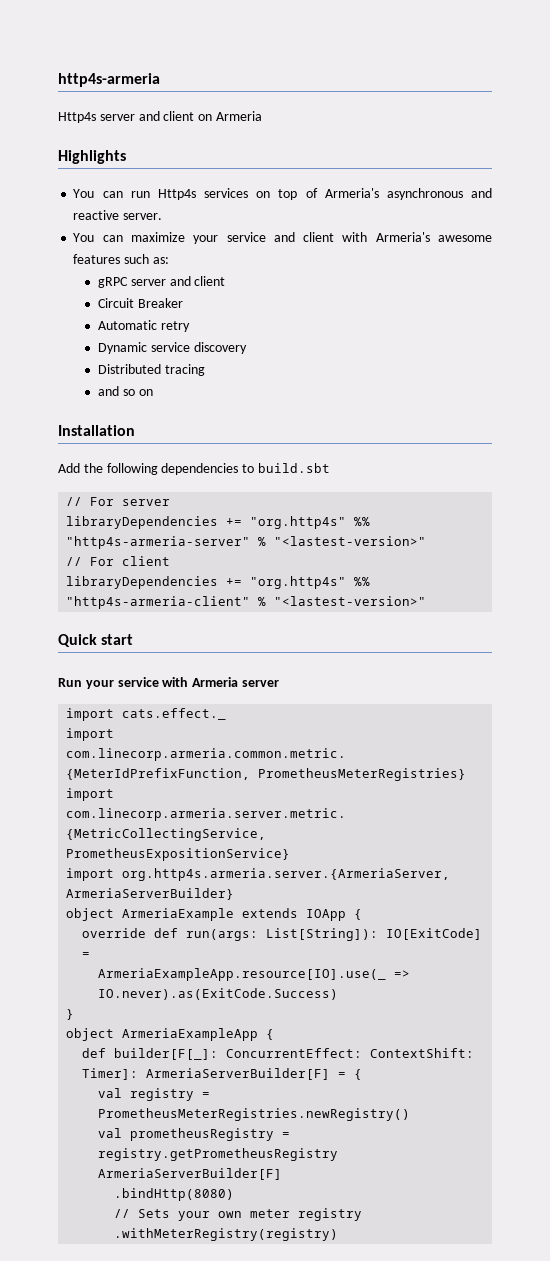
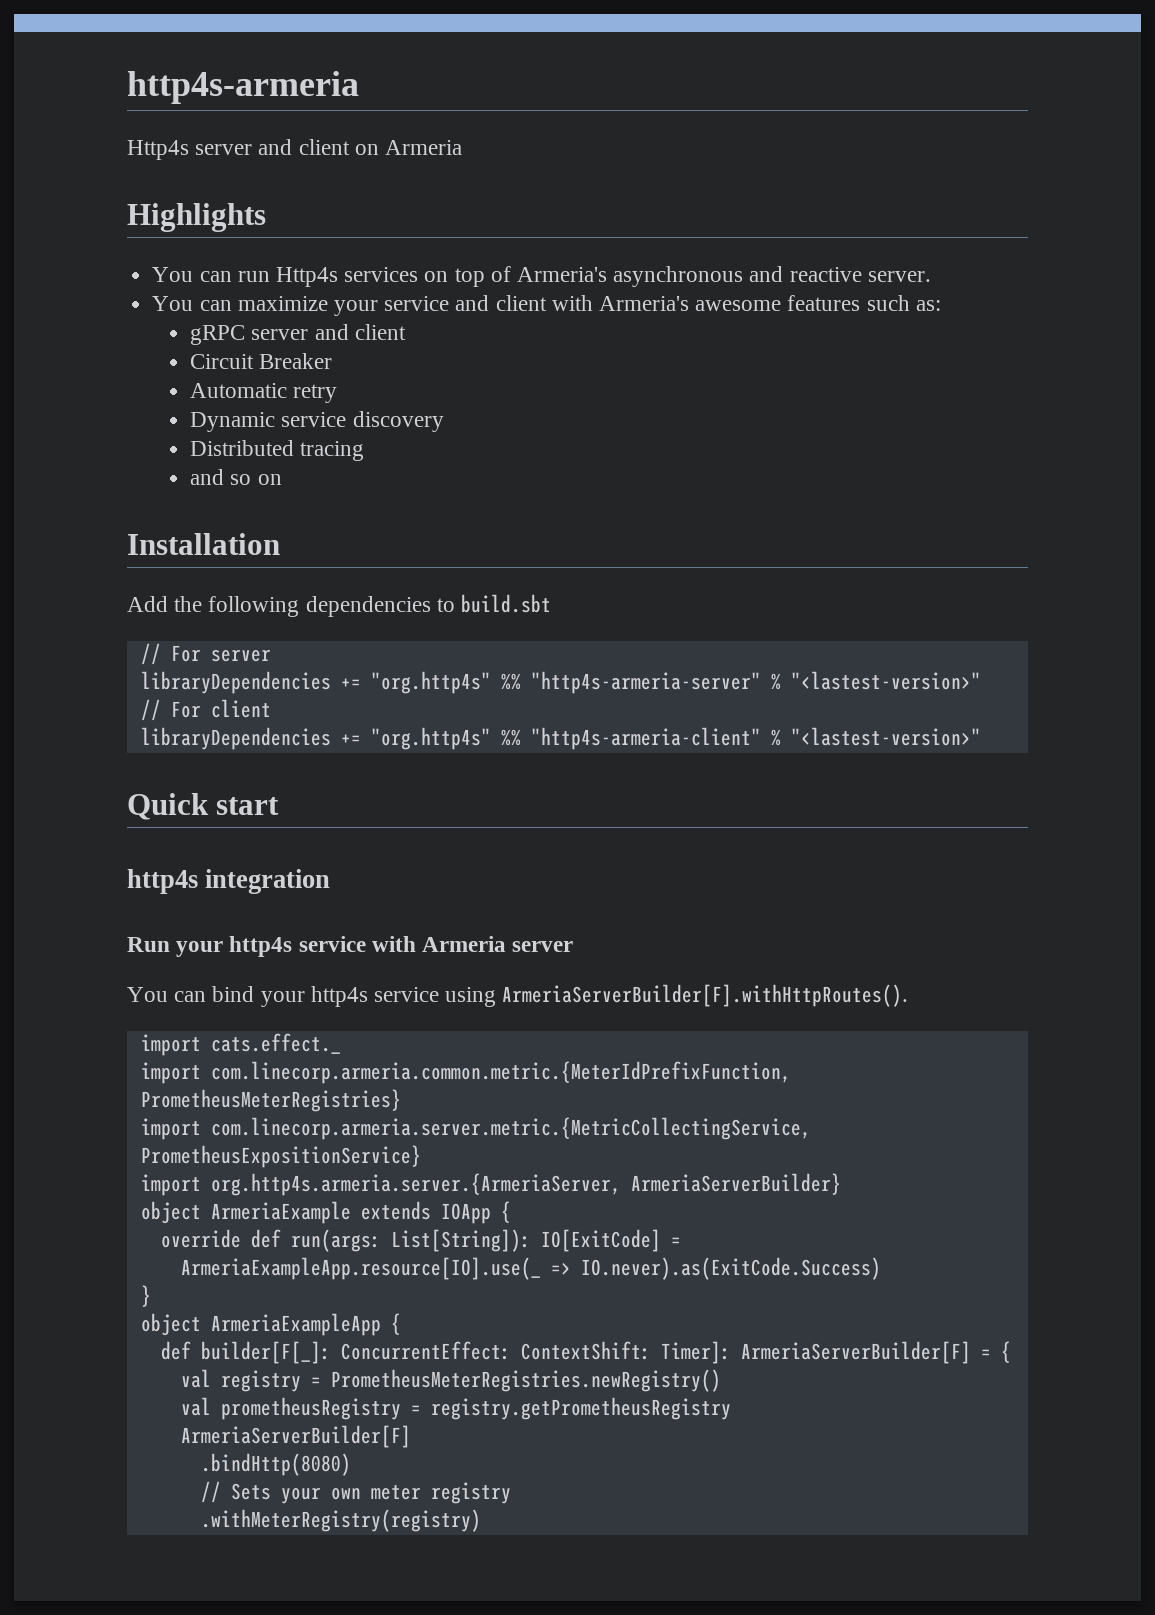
+ http4s integration
- Run your service with Armeria server
+ Run your http4s service with Armeria server
+ You can bind your http4s service using ArmeriaServerBuilder[F].withHttpRoutes().

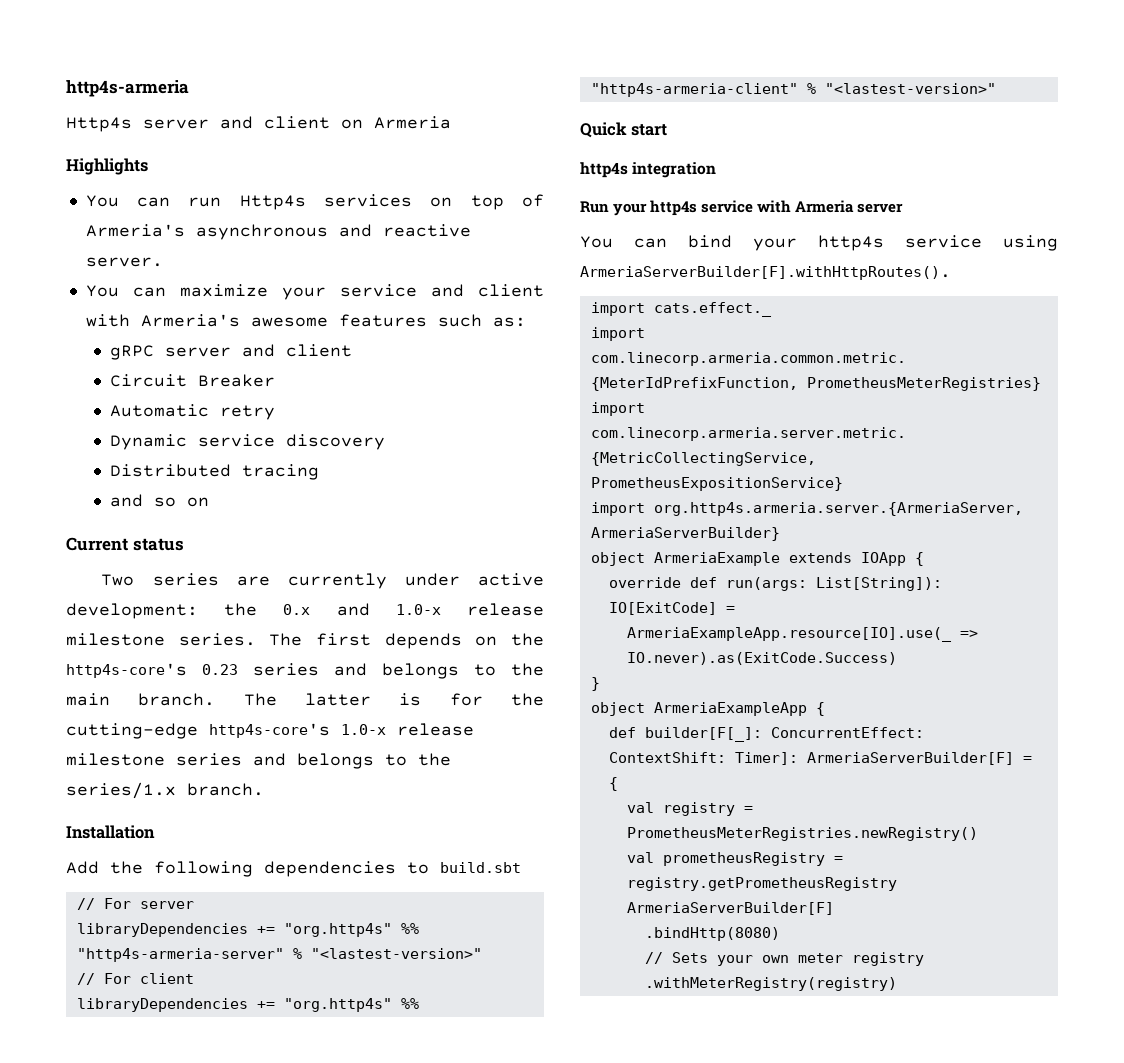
+ Current status
+ Two series are currently under active development: the 0.x and 1.0-x release milestone series. The first depends on the http4s-core's 0.23 series and belongs to the main branch. The latter is for the cutting-edge http4s-core's 1.0-x release milestone series and belongs to the series/1.x branch.

